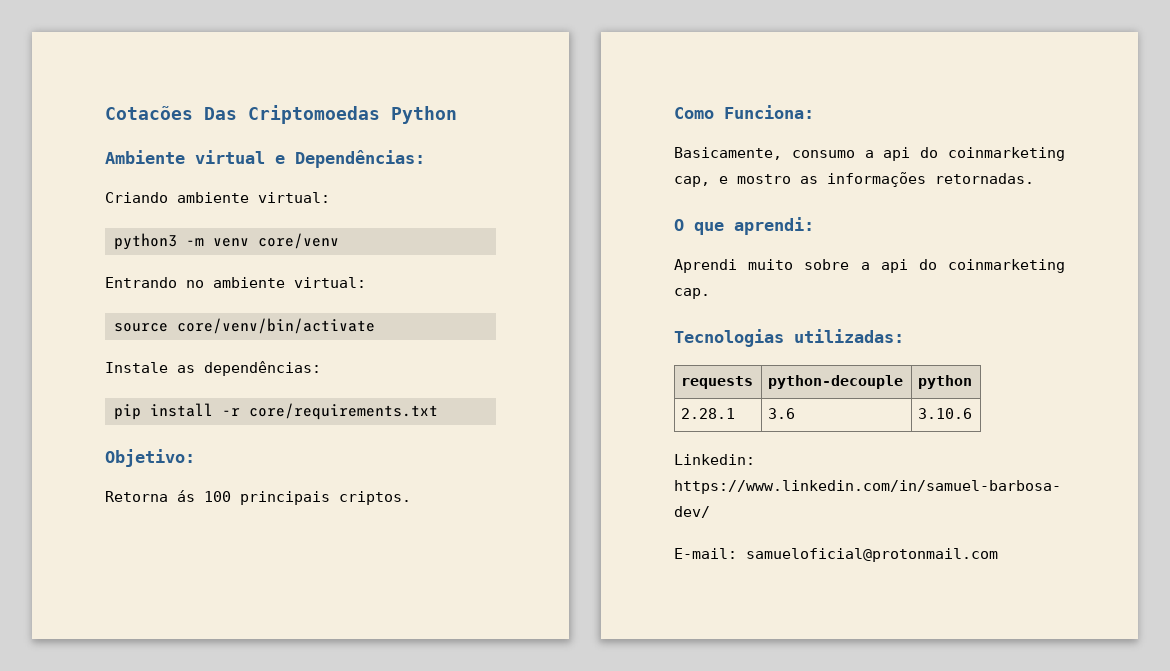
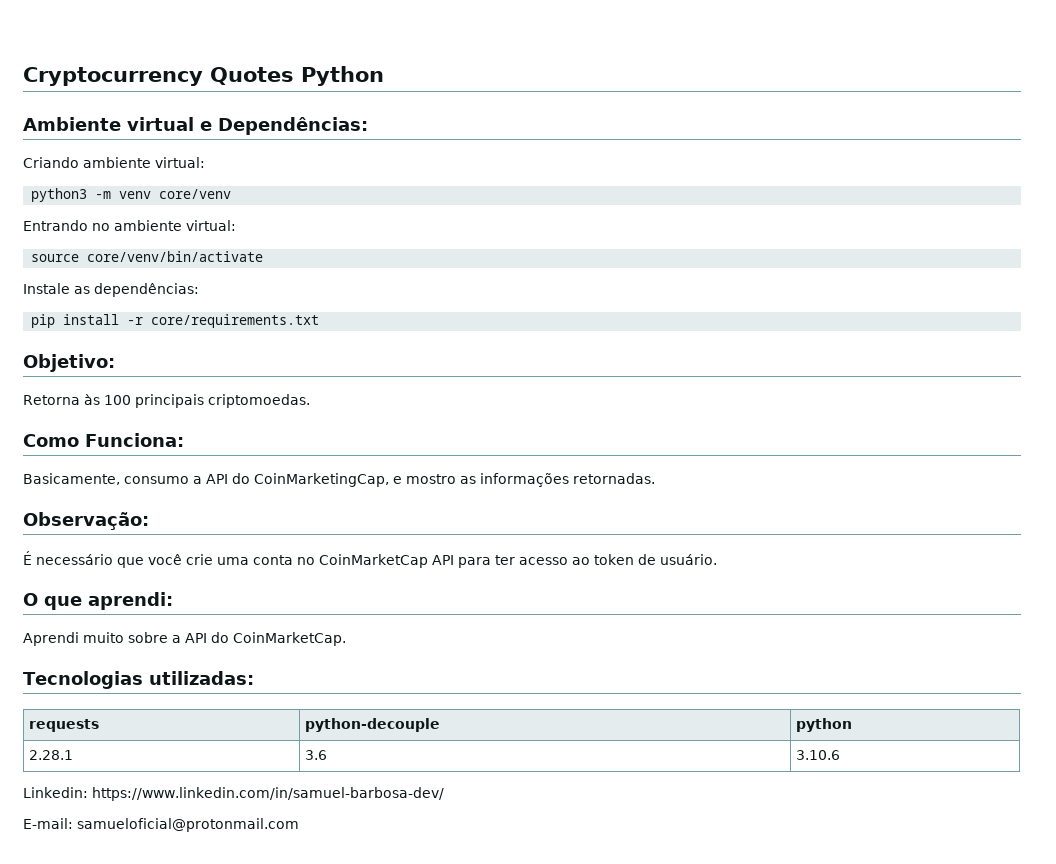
- Cotacões Das Criptomoedas Python
+ Cryptocurrency Quotes Python
- Retorna ás 100 principais criptos.
+ Retorna às 100 principais criptomoedas.
- Basicamente, consumo a api do coinmarketing cap, e mostro as informações retornadas.
+ Basicamente, consumo a API do CoinMarketingCap, e mostro as informações retornadas.
+ Observação:
+ É necessário que você crie uma conta no CoinMarketCap API para ter acesso ao token de usuário.
- Aprendi muito sobre a api do coinmarketing cap.
+ Aprendi muito sobre a API do CoinMarketCap.

